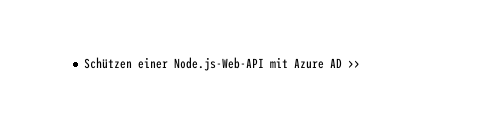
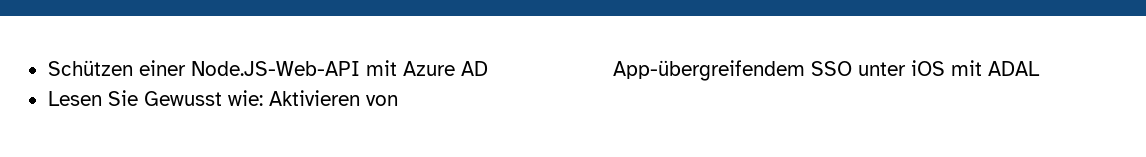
- Schützen einer Node.js-Web-API mit Azure AD >>
+ Schützen einer Node.JS-Web-API mit Azure AD
+ Lesen Sie Gewusst wie: Aktivieren von App-übergreifendem SSO unter iOS mit ADAL

